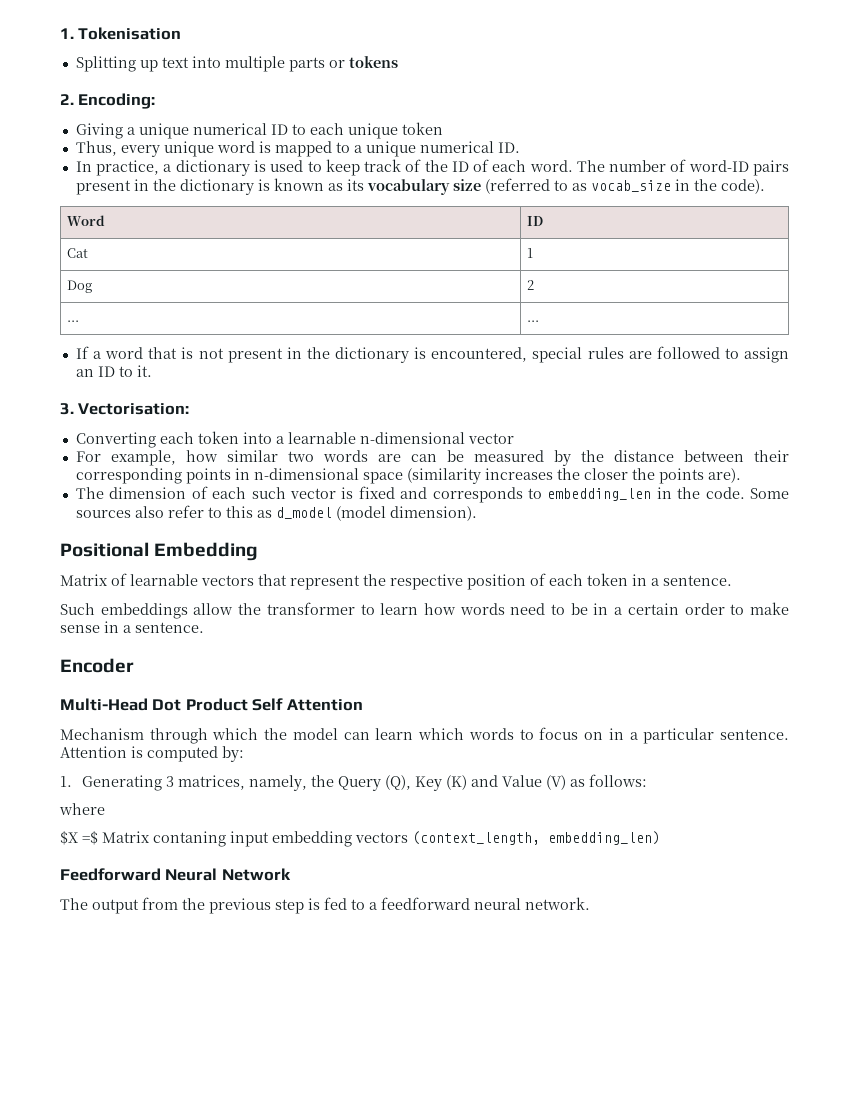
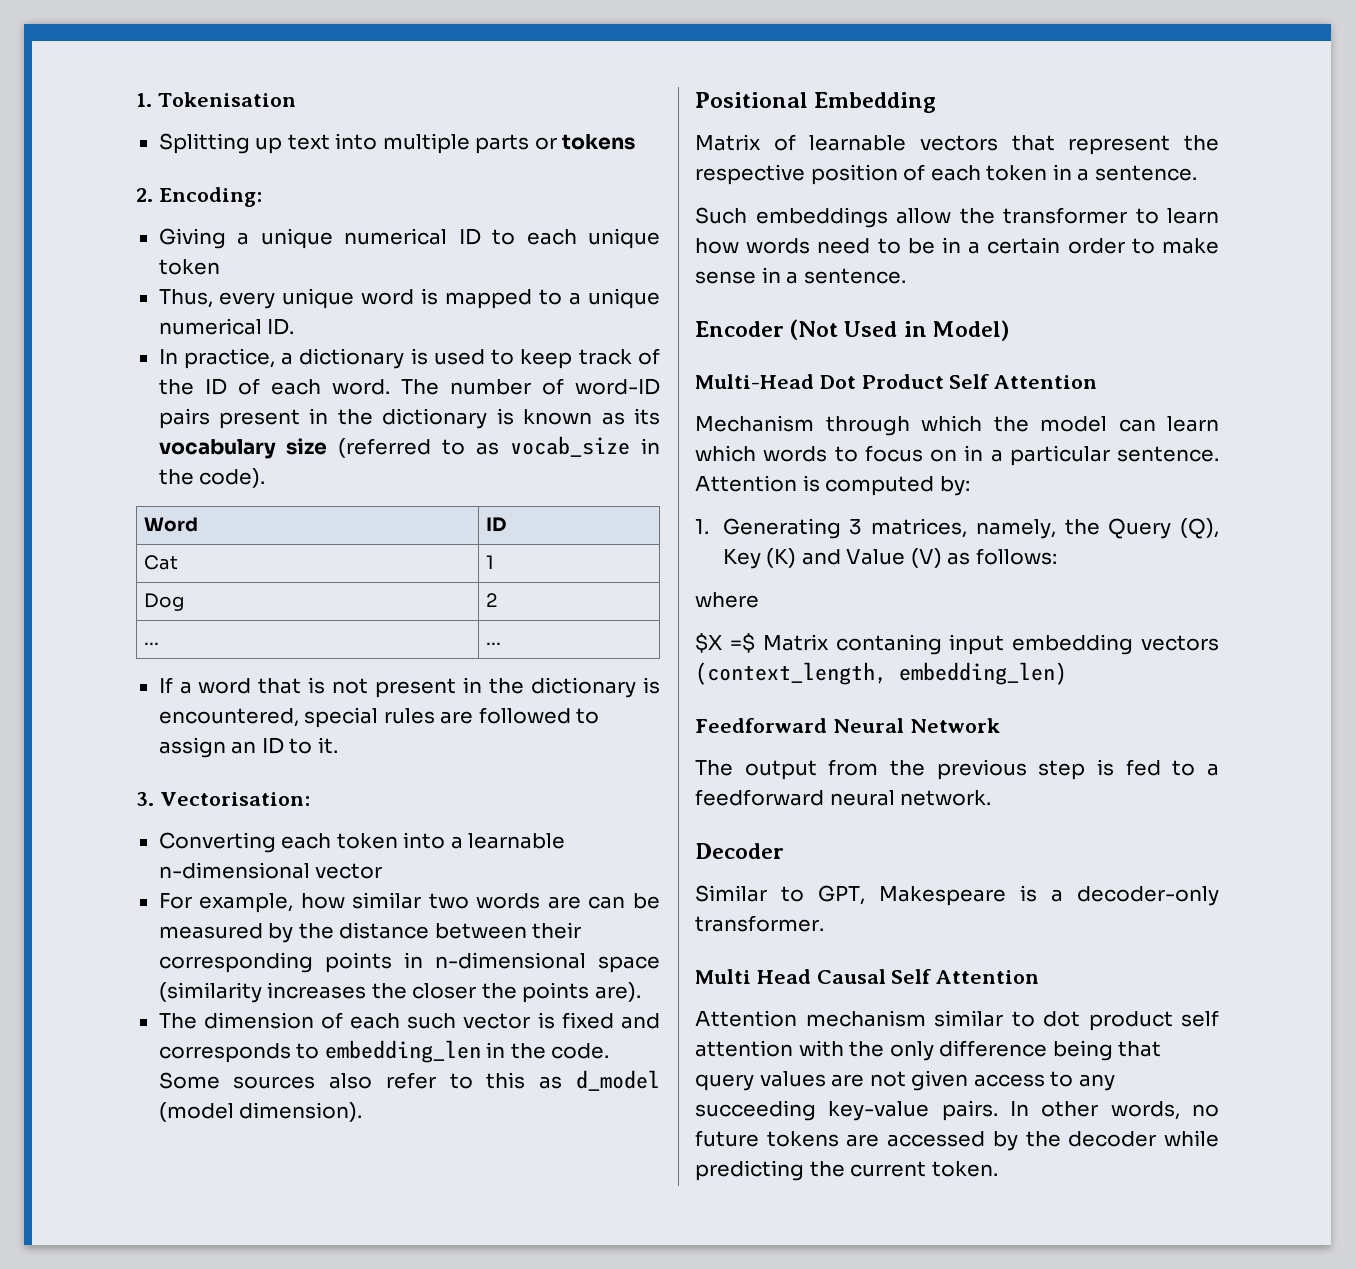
- Encoder
+ Encoder (Not Used in Model)
+ Decoder
+ Similar to GPT, Makespeare is a decoder-only transformer.
+ Multi Head Causal Self Attention
+ Attention mechanism similar to dot product self attention with the only difference being that query values are not given access to any succeeding key-value pairs. In other words, no future tokens are accessed by the decoder while predicting the current token.

